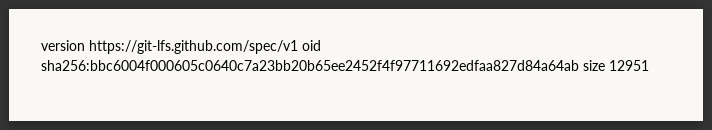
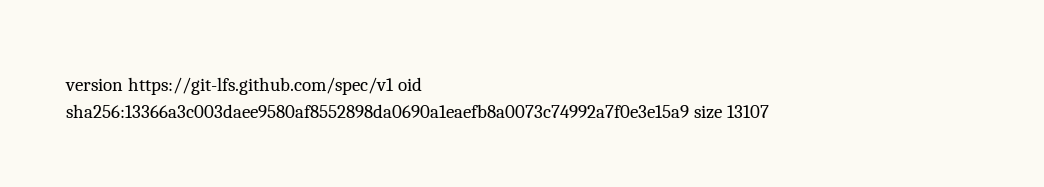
- version https://git-lfs.github.com/spec/v1 oid sha256:bbc6004f000605c0640c7a23bb20b65ee2452f4f97711692edfaa827d84a64ab size 12951
+ version https://git-lfs.github.com/spec/v1 oid sha256:13366a3c003daee9580af8552898da0690a1eaefb8a0073c74992a7f0e3e15a9 size 13107

